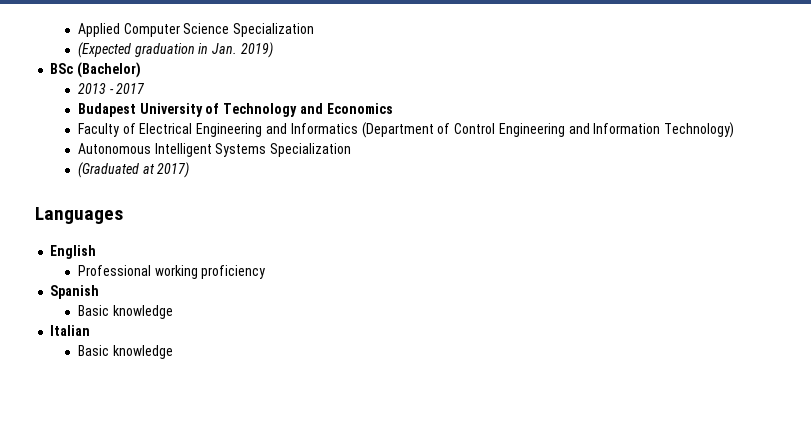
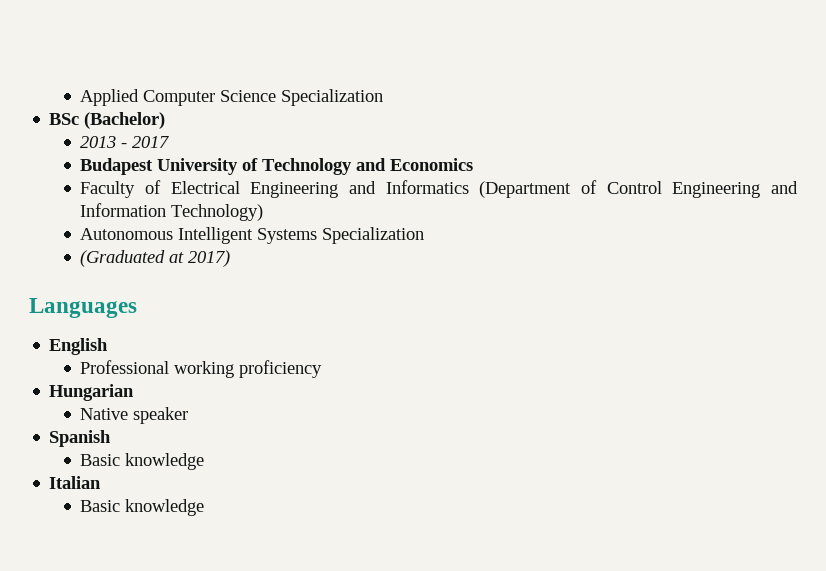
- (Expected graduation in Jan. 2019)
+ Hungarian
+ Native speaker

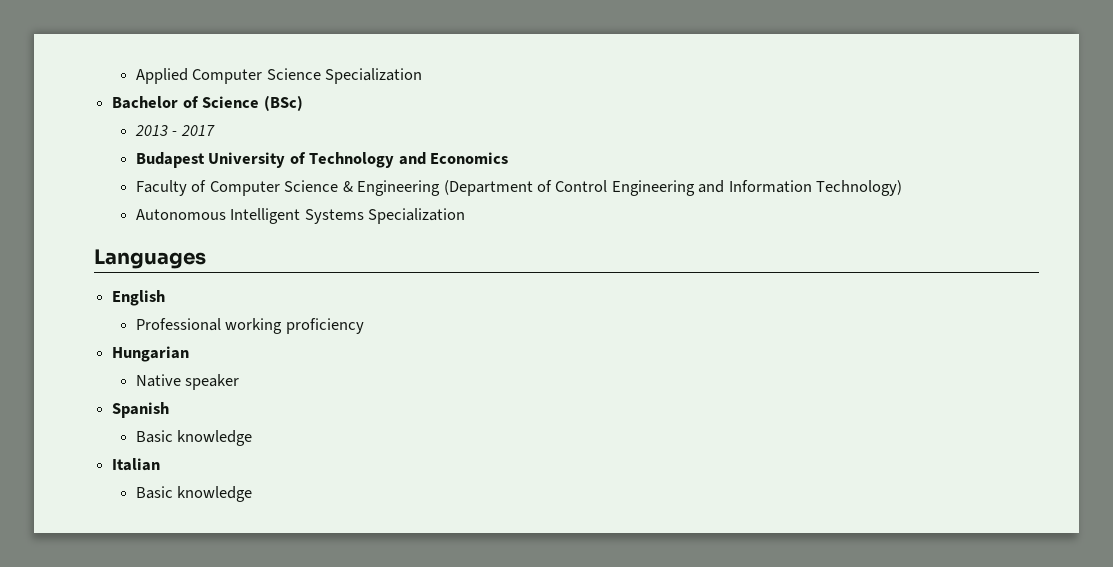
- BSc (Bachelor)
+ Bachelor of Science (BSc)
- Faculty of Electrical Engineering and Informatics (Department of Control Engineering and Information Technology)
+ Faculty of Computer Science & Engineering (Department of Control Engineering and Information Technology)
- (Graduated at 2017)

